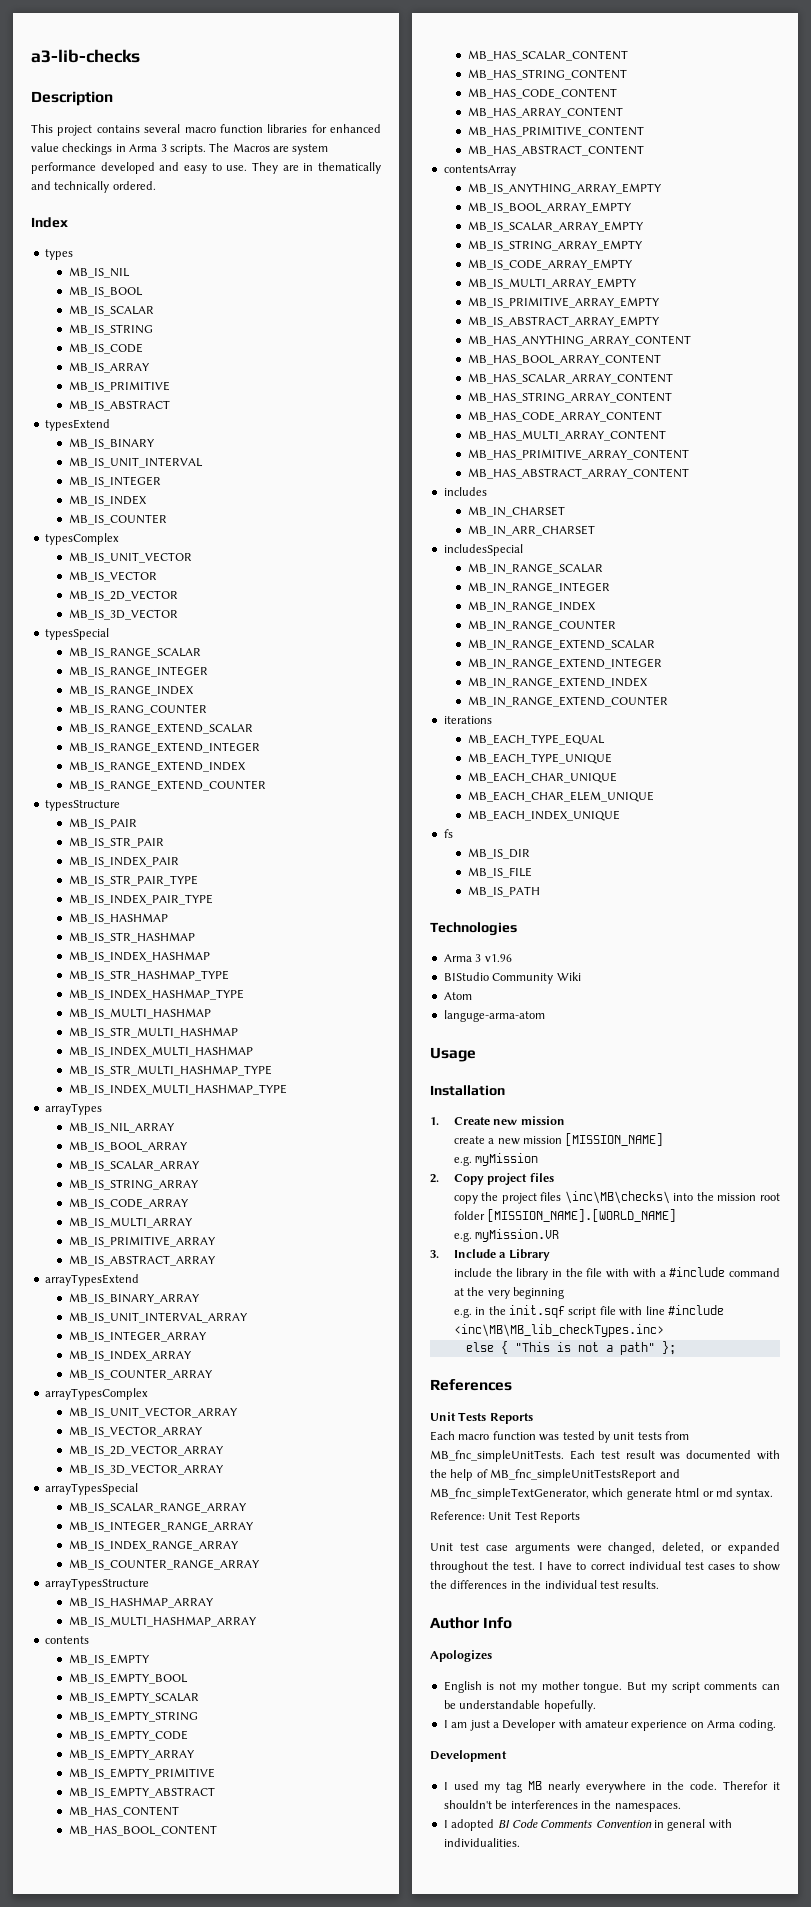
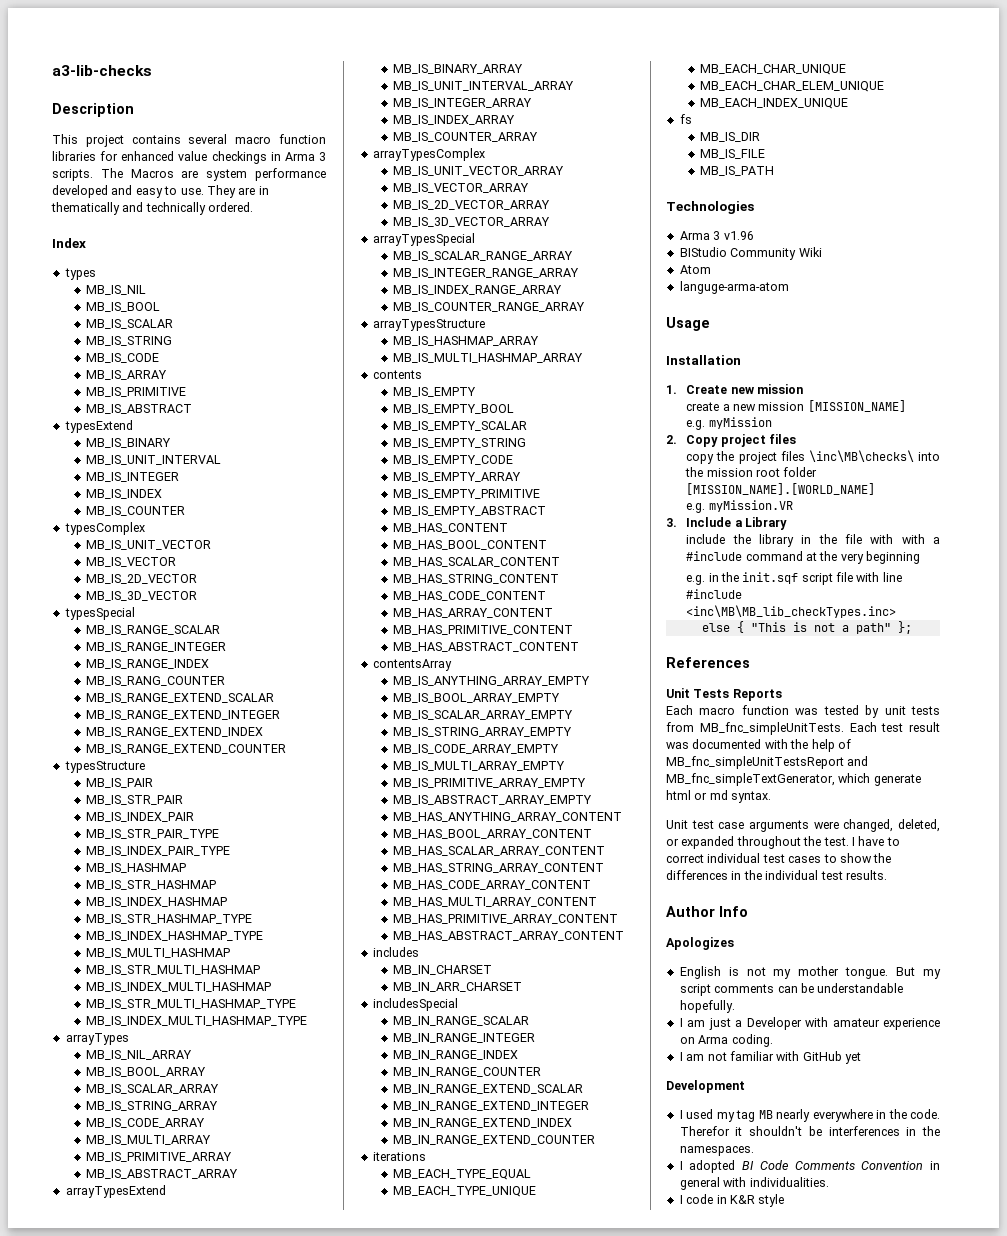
- Reference: Unit Test Reports
+ I am not familiar with GitHub yet
+ I code in K&R style

